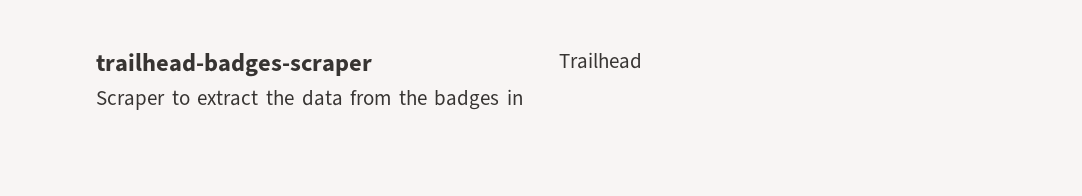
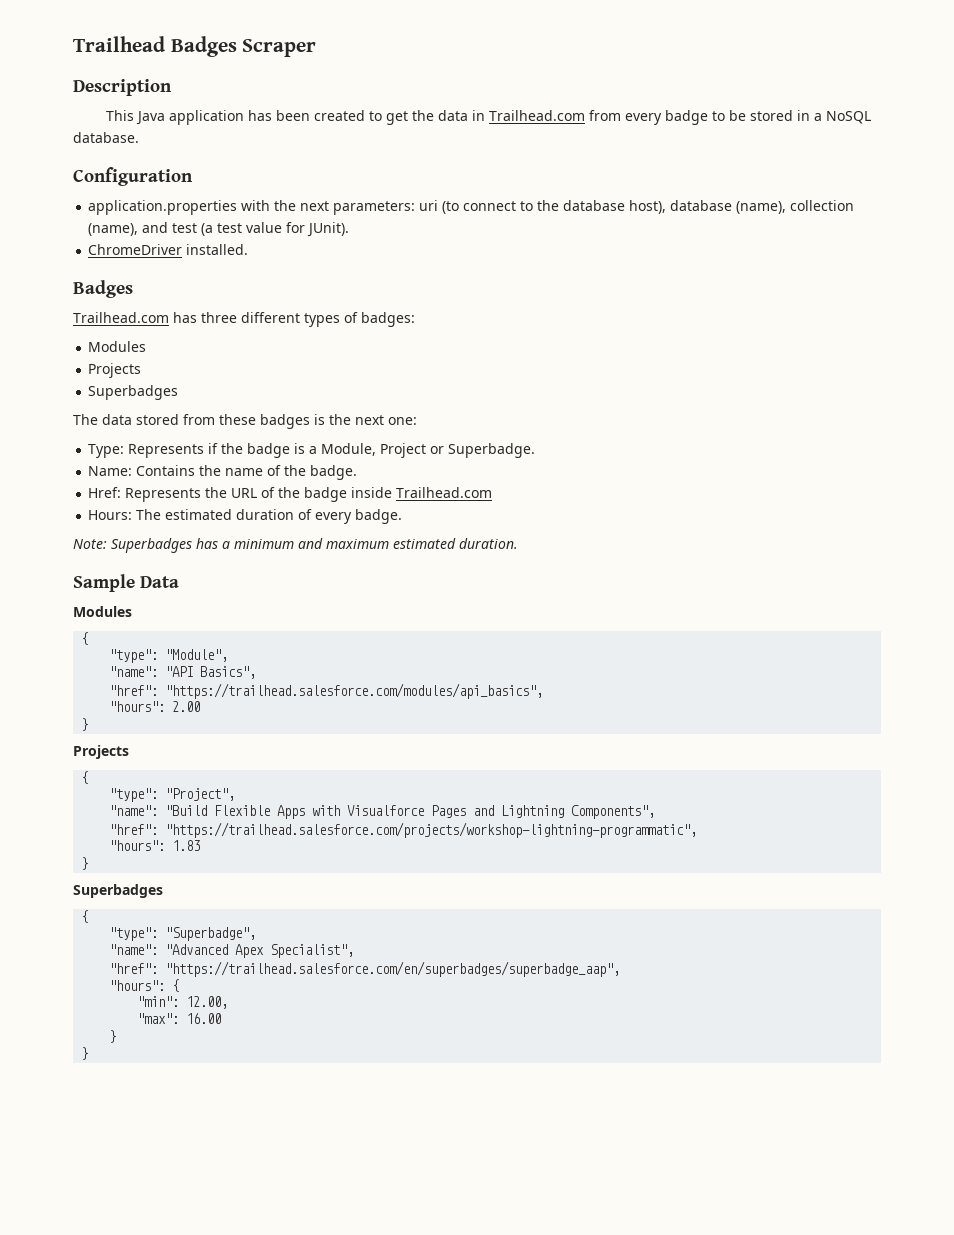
- trailhead-badges-scraper
- Scraper to extract the data from the badges in Trailhead
+ Trailhead Badges Scraper
+ Description
+ This Java application has been created to get the data in Trailhead.com from every badge to be stored in a NoSQL database.
+ Configuration
+ application.properties with the next parameters: uri (to connect to the database host), database (name), collection (name), and test (a test value for JUnit).
+ ChromeDriver installed.
+ Badges
+ Trailhead.com has three different types of badges:
+ Modules
+ Projects
+ Superbadges
+ The data stored from these badges is the next one:
+ Type: Represents if the badge is a Module, Project or Superbadge.
+ Name: Contains the name of the badge.
+ Href: Represents the URL of the badge inside Trailhead.com
+ Hours: The estimated duration of every badge.
+ Note: Superbadges has a minimum and maximum estimated duration.
+ Sample Data
+ Modules
+ {
+ "type": "Module",
+ "name": "API Basics",
+ "href": "https://trailhead.salesforce.com/modules/api_basics",
+ "hours": 2.00
+ }
+ Projects
+ {
+ "type": "Project",
+ "name": "Build Flexible Apps with Visualforce Pages and Lightning Components",
+ "href": "https://trailhead.salesforce.com/projects/workshop-lightning-programmatic",
+ "hours": 1.83
+ }
+ Superbadges
+ {
+ "type": "Superbadge",
+ "name": "Advanced Apex Specialist",
+ "href": "https://trailhead.salesforce.com/en/superbadges/superbadge_aap",
+ "hours": {
+ "min": 12.00,
+ "max": 16.00
+ }
+ }

